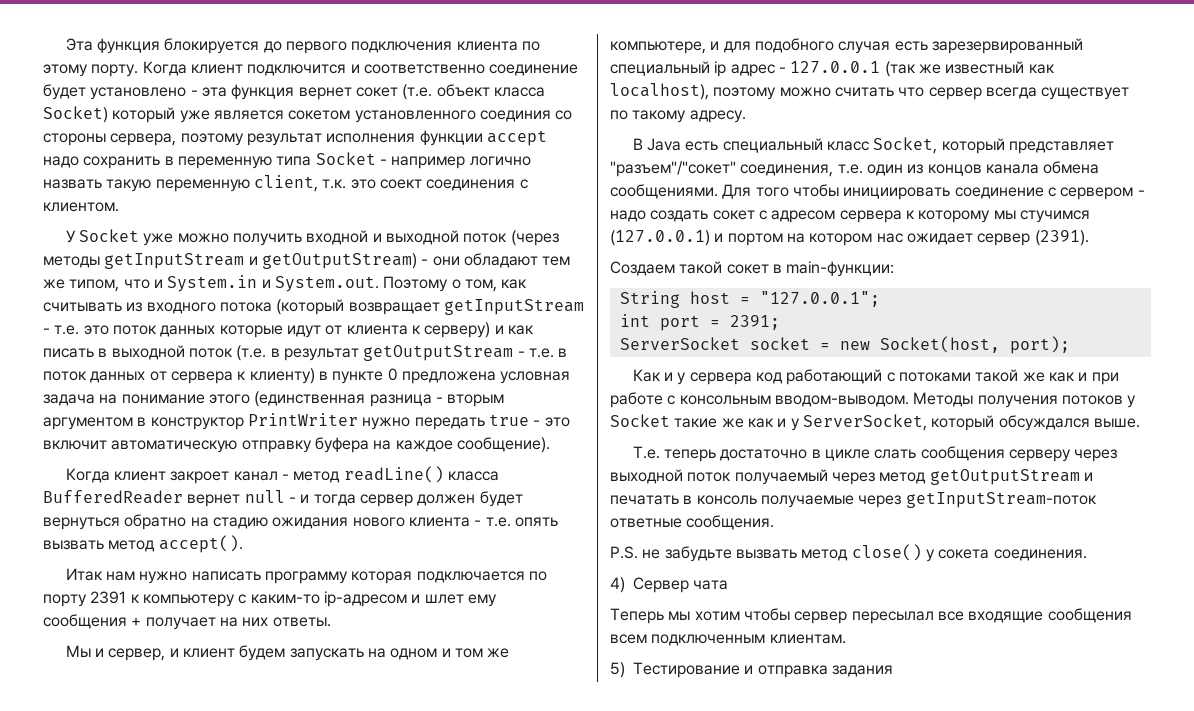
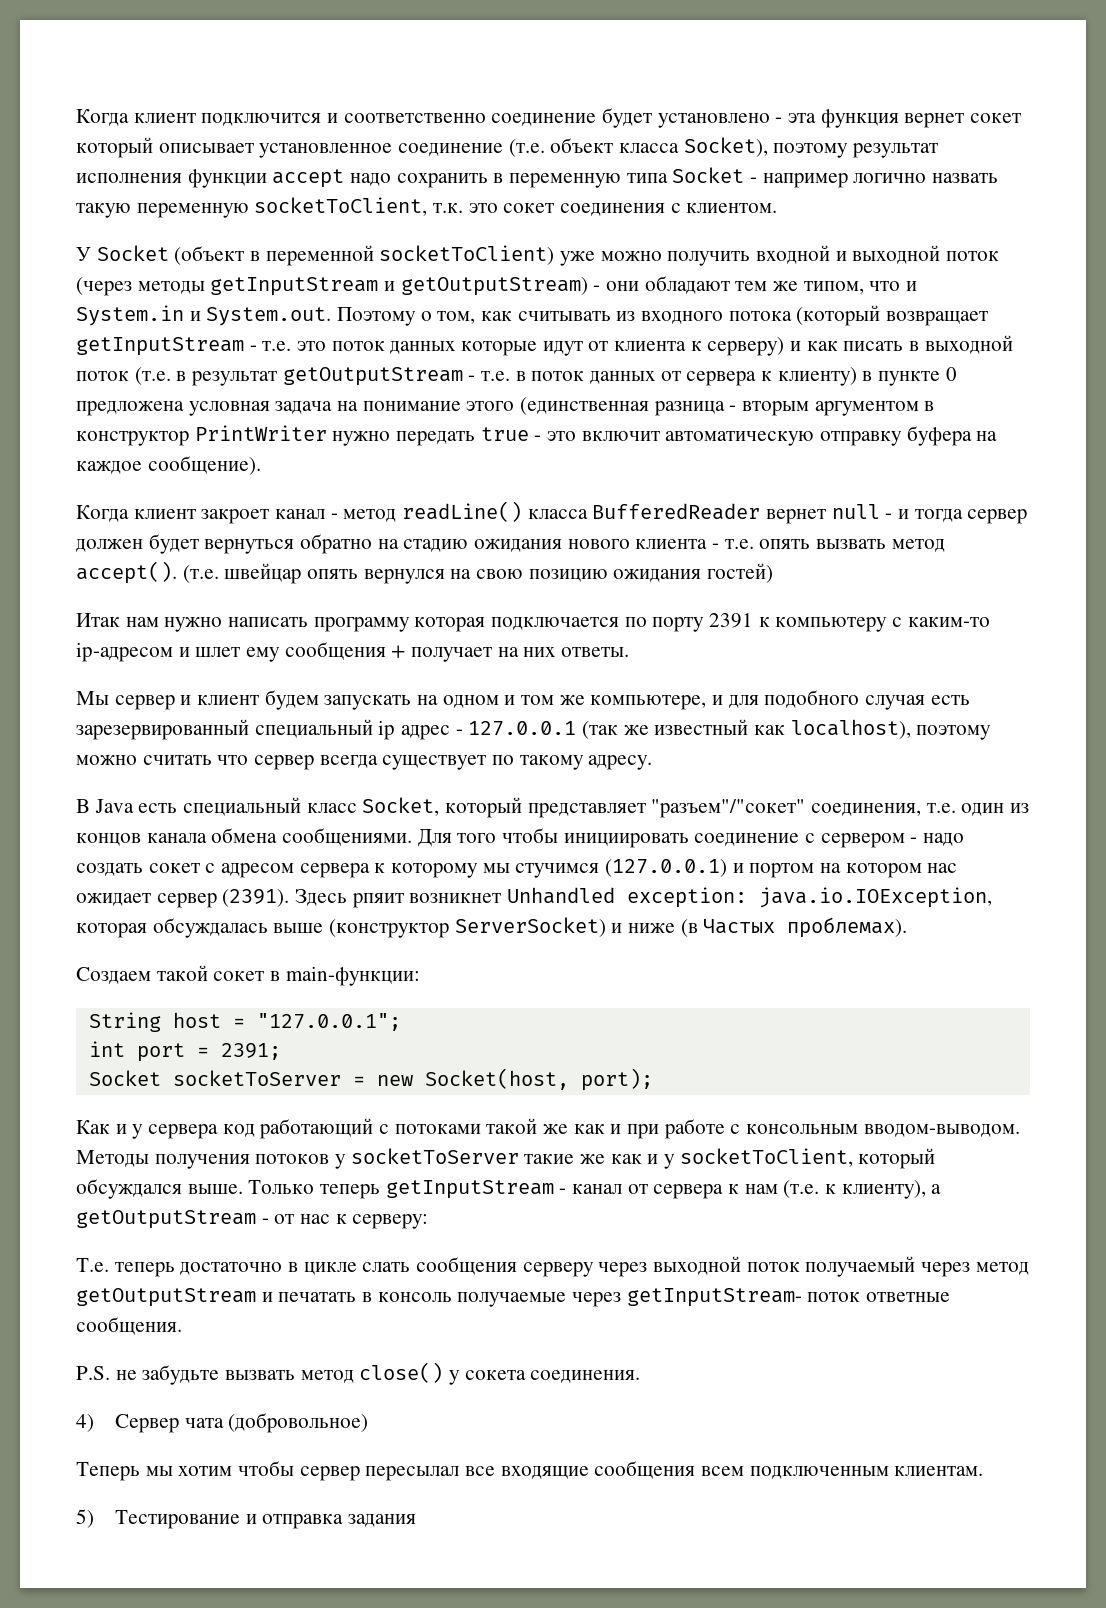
- Эта функция блокируется до первого подключения клиента по этому порту. Когда клиент подключится и соответственно соединение будет установлено - эта функция вернет сокет (т.е. объект класса Socket) который уже является сокетом установленного соединия со стороны сервера, поэтому результат исполнения функции accept надо сохранить в переменную типа Socket - например логично назвать такую переменную client, т.к. это соект соединения с клиентом.
+ Когда клиент подключится и соответственно соединение будет установлено - эта функция вернет сокет который описывает установленное соединение (т.е. объект класса Socket), поэтому результат исполнения функции accept надо сохранить в переменную типа Socket - например логично назвать такую переменную socketToClient, т.к. это сокет соединения с клиентом.
- У Socket уже можно получить входной и выходной поток (через методы getInputStream и getOutputStream) - они обладают тем же типом, что и System.in и System.out. Поэтому о том, как считывать из входного потока (который возвращает getInputStream - т.е. это поток данных которые идут от клиента к серверу) и как писать в выходной поток (т.е. в результат getOutputStream - т.е. в поток данных от сервера к клиенту) в пункте 0 предложена условная задача на понимание этого (единственная разница - вторым аргументом в конструктор PrintWriter нужно передать true - это включит автоматическую отправку буфера на каждое сообщение).
+ У Socket (объект в переменной socketToClient) уже можно получить входной и выходной поток (через методы getInputStream и getOutputStream) - они обладают тем же типом, что и System.in и System.out. Поэтому о том, как считывать из входного потока (который возвращает getInputStream - т.е. это поток данных которые идут от клиента к серверу) и как писать в выходной поток (т.е. в результат getOutputStream - т.е. в поток данных от сервера к клиенту) в пункте 0 предложена условная задача на понимание этого (единственная разница - вторым аргументом в конструктор PrintWriter нужно передать true - это включит автоматическую отправку буфера на каждое сообщение).
+ (т.е. швейцар опять вернулся на свою позицию ожидания гостей)
- Мы и сервер, и клиент будем запускать на одном и том же компьютере, и для подобного случая есть зарезервированный специальный ip адрес - 127.0.0.1 (так же известный как localhost), поэтому можно считать что сервер всегда существует по такому адресу.
+ Мы сервер и клиент будем запускать на одном и том же компьютере, и для подобного случая есть зарезервированный специальный ip адрес - 127.0.0.1 (так же известный как localhost), поэтому можно считать что сервер всегда существует по такому адресу.
+ Здесь рпяит возникнет Unhandled exception: java.io.IOException, которая обсуждалась выше (конструктор ServerSocket) и ниже (в Частых проблемах).
- ServerSocket socket = new Socket(host, port);
+ Socket socketToServer = new Socket(host, port);
- Методы получения потоков у Socket такие же как и у ServerSocket, который обсуждался выше.
+ Методы получения потоков у socketToServer такие же как и у socketToClient, который обсуждался выше. Только теперь getInputStream - канал от сервера к нам (т.е. к клиенту), а getOutputStream - от нас к серверу:
- Т.е. теперь достаточно в цикле слать сообщения серверу через выходной поток получаемый через метод getOutputStream и печатать в консоль получаемые через getInputStream-поток ответные сообщения.
+ Т.е. теперь достаточно в цикле слать сообщения серверу через выходной поток получаемый через метод getOutputStream и печатать в консоль получаемые через getInputStream- поток ответные сообщения.
- 4) Сервер чата
+ 4) Сервер чата (добровольное)

